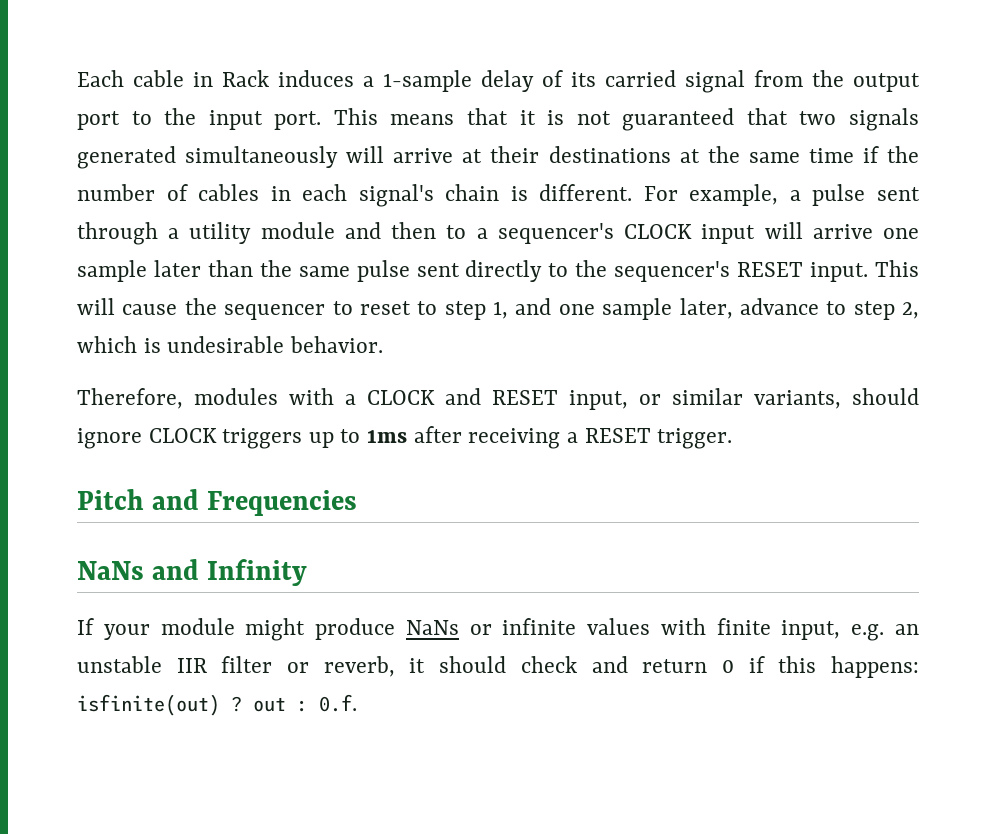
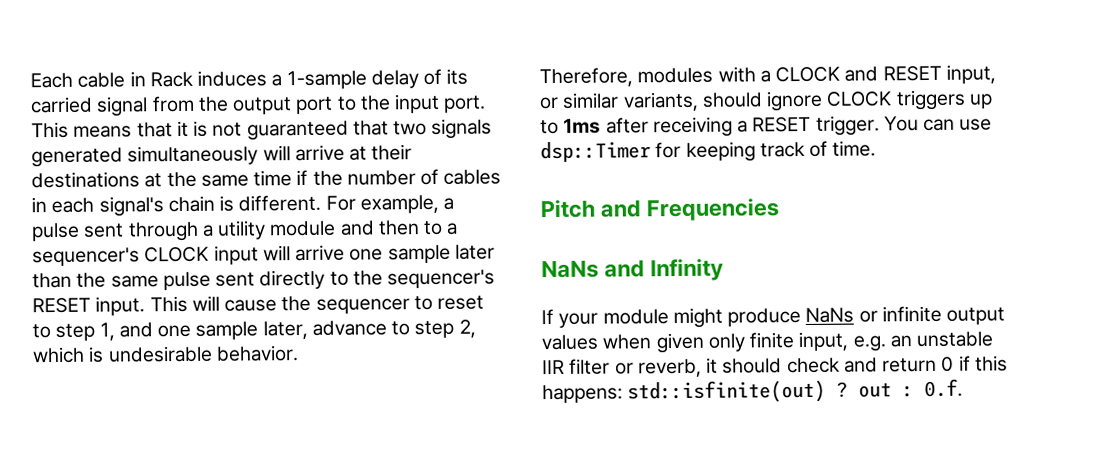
+ You can use dsp::Timer for keeping track of time.
- If your module might produce NaNs or infinite values with finite input, e.g. an unstable IIR filter or reverb, it should check and return 0 if this happens: isfinite(out) ? out : 0.f.
+ If your module might produce NaNs or infinite output values when given only finite input, e.g. an unstable IIR filter or reverb, it should check and return 0 if this happens: std::isfinite(out) ? out : 0.f.

